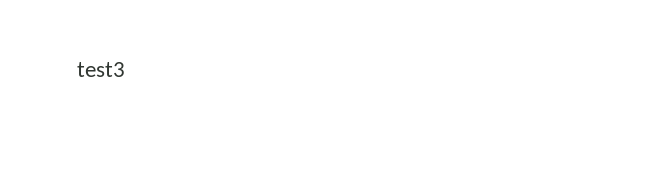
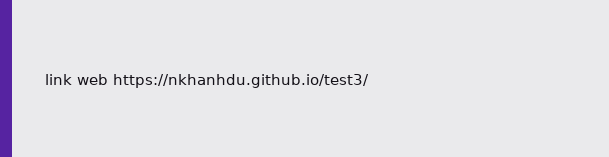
- test3
+ link web https://nkhanhdu.github.io/test3/

